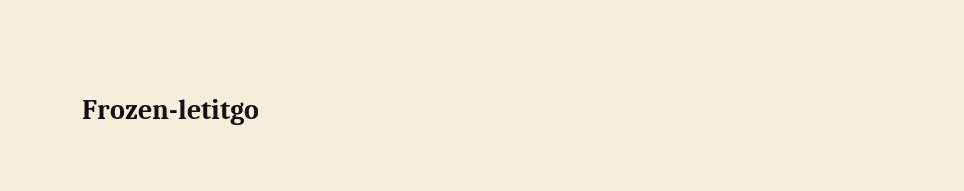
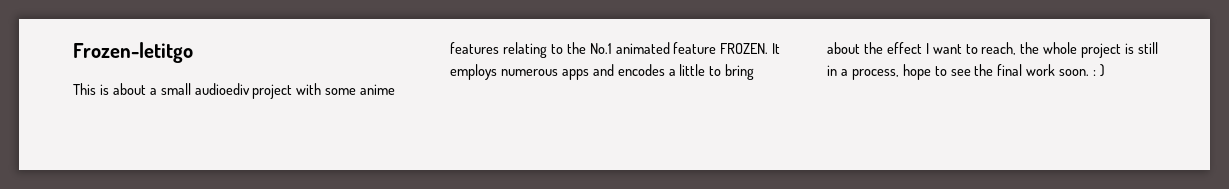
+ This is about a small audioediv project with some anime features relating to the No.1 animated feature FROZEN. It employs numerous apps and encodes a little to bring about the effect I want to reach, the whole project is still in a process, hope to see the final work soon. : )

